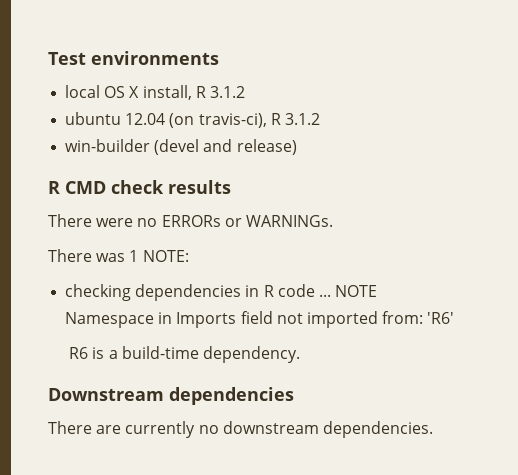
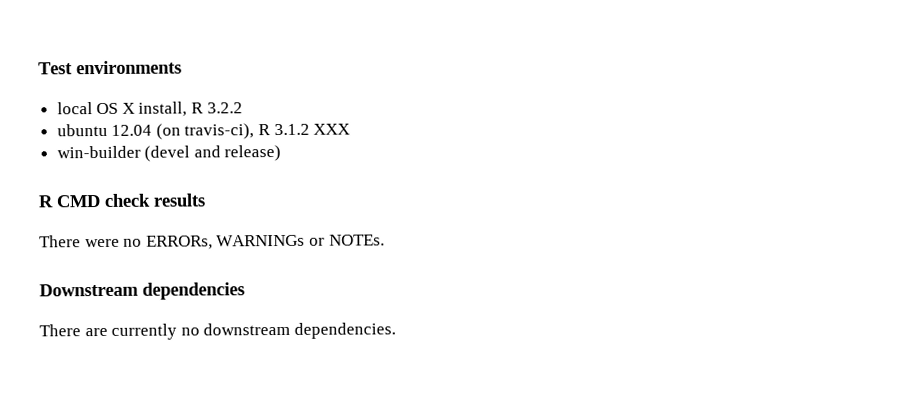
- local OS X install, R 3.1.2
+ local OS X install, R 3.2.2
- ubuntu 12.04 (on travis-ci), R 3.1.2
+ ubuntu 12.04 (on travis-ci), R 3.1.2 XXX
- There were no ERRORs or WARNINGs.
- There was 1 NOTE:
- checking dependencies in R code ... NOTE Namespace in Imports field not imported from: 'R6'
- R6 is a build-time dependency.
+ There were no ERRORs, WARNINGs or NOTEs.

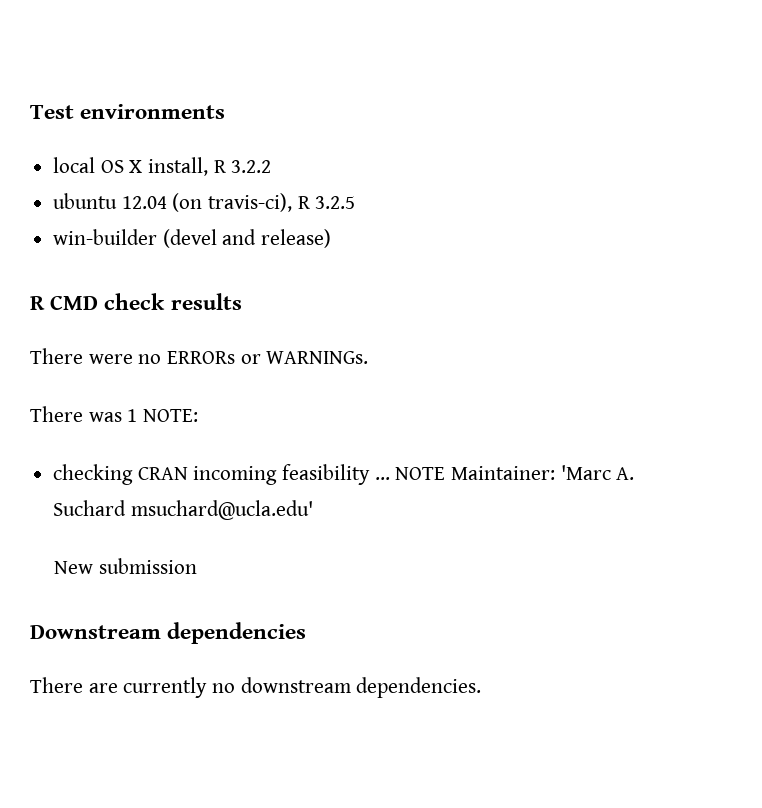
- ubuntu 12.04 (on travis-ci), R 3.1.2 XXX
+ ubuntu 12.04 (on travis-ci), R 3.2.5
- There were no ERRORs, WARNINGs or NOTEs.
+ There were no ERRORs or WARNINGs.
+ There was 1 NOTE:
+ checking CRAN incoming feasibility ... NOTE Maintainer: 'Marc A. Suchard msuchard@ucla.edu'
+ New submission

